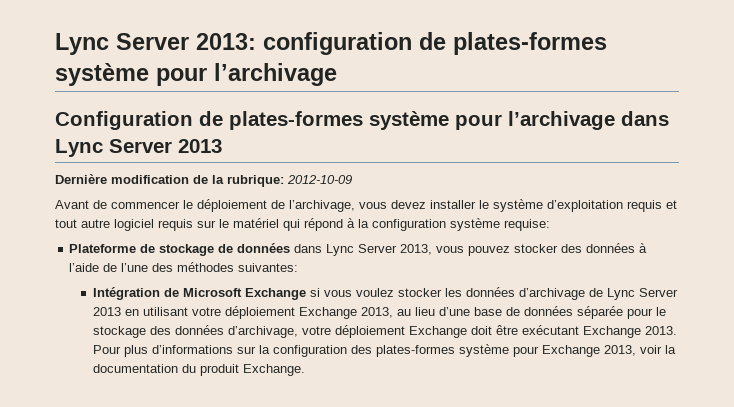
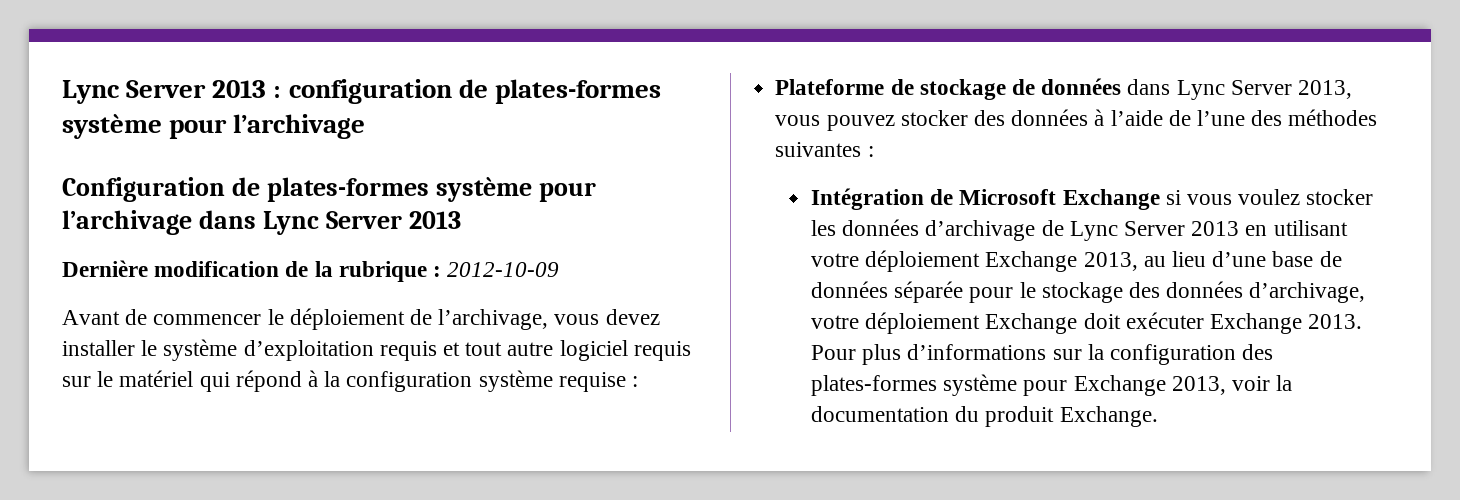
- Lync Server 2013: configuration de plates-formes système pour l’archivage
+ Lync Server 2013 : configuration de plates-formes système pour l’archivage
- Dernière modification de la rubrique: 2012-10-09
+ Dernière modification de la rubrique : 2012-10-09
- Avant de commencer le déploiement de l’archivage, vous devez installer le système d’exploitation requis et tout autre logiciel requis sur le matériel qui répond à la configuration système requise:
+ Avant de commencer le déploiement de l’archivage, vous devez installer le système d’exploitation requis et tout autre logiciel requis sur le matériel qui répond à la configuration système requise :
- Plateforme de stockage de données dans Lync Server 2013, vous pouvez stocker des données à l’aide de l’une des méthodes suivantes:
+ Plateforme de stockage de données dans Lync Server 2013, vous pouvez stocker des données à l’aide de l’une des méthodes suivantes :
- Intégration de Microsoft Exchange si vous voulez stocker les données d’archivage de Lync Server 2013 en utilisant votre déploiement Exchange 2013, au lieu d’une base de données séparée pour le stockage des données d’archivage, votre déploiement Exchange doit être exécutant Exchange 2013.
+ Intégration de Microsoft Exchange si vous voulez stocker les données d’archivage de Lync Server 2013 en utilisant votre déploiement Exchange 2013, au lieu d’une base de données séparée pour le stockage des données d’archivage, votre déploiement Exchange doit exécuter Exchange 2013.

